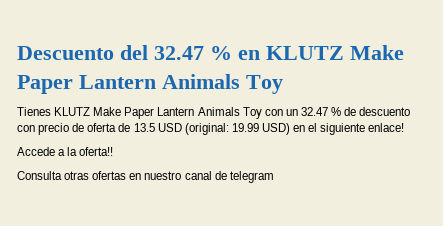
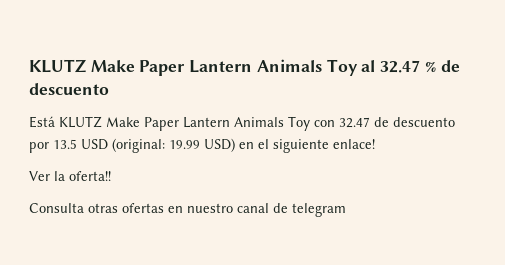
- Descuento del 32.47 % en KLUTZ Make Paper Lantern Animals Toy
- Tienes KLUTZ Make Paper Lantern Animals Toy con un 32.47 % de descuento con precio de oferta de 13.5 USD (original: 19.99 USD) en el siguiente enlace!
+ KLUTZ Make Paper Lantern Animals Toy al 32.47 % de descuento
+ Está KLUTZ Make Paper Lantern Animals Toy con 32.47 de descuento por 13.5 USD (original: 19.99 USD) en el siguiente enlace!
- Accede a la oferta!!
+ Ver la oferta!!

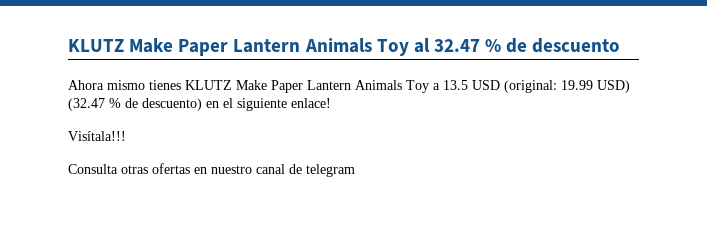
- Está KLUTZ Make Paper Lantern Animals Toy con 32.47 de descuento por 13.5 USD (original: 19.99 USD) en el siguiente enlace!
+ Ahora mismo tienes KLUTZ Make Paper Lantern Animals Toy a 13.5 USD (original: 19.99 USD) (32.47 % de descuento) en el siguiente enlace!
- Ver la oferta!!
+ Visítala!!!

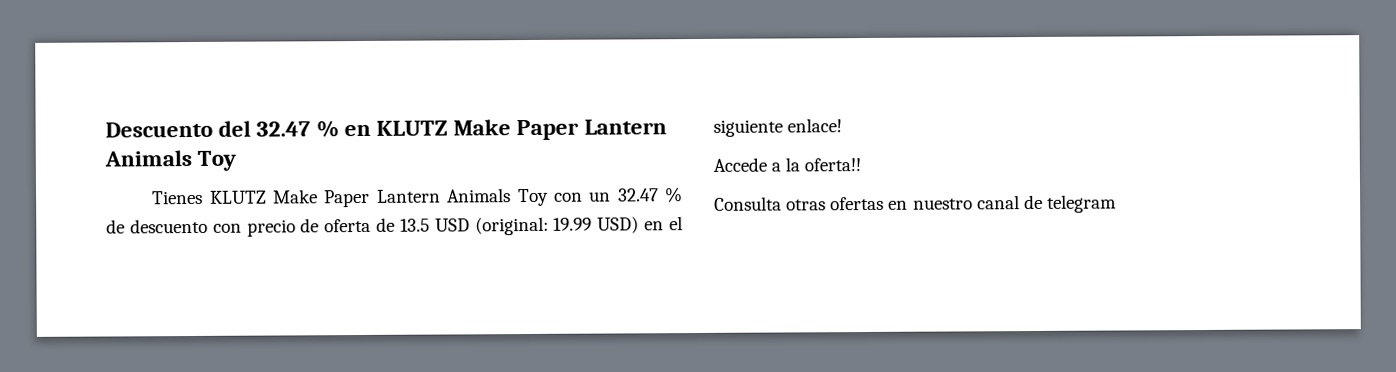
- KLUTZ Make Paper Lantern Animals Toy al 32.47 % de descuento
- Ahora mismo tienes KLUTZ Make Paper Lantern Animals Toy a 13.5 USD (original: 19.99 USD) (32.47 % de descuento) en el siguiente enlace!
+ Descuento del 32.47 % en KLUTZ Make Paper Lantern Animals Toy
+ Tienes KLUTZ Make Paper Lantern Animals Toy con un 32.47 % de descuento con precio de oferta de 13.5 USD (original: 19.99 USD) en el siguiente enlace!
- Visítala!!!
+ Accede a la oferta!!

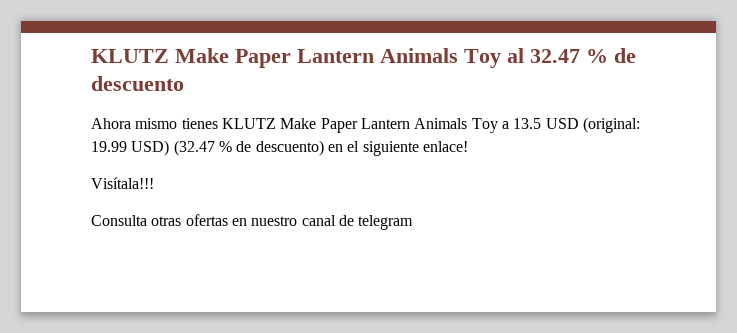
- Descuento del 32.47 % en KLUTZ Make Paper Lantern Animals Toy
- Tienes KLUTZ Make Paper Lantern Animals Toy con un 32.47 % de descuento con precio de oferta de 13.5 USD (original: 19.99 USD) en el siguiente enlace!
+ KLUTZ Make Paper Lantern Animals Toy al 32.47 % de descuento
+ Ahora mismo tienes KLUTZ Make Paper Lantern Animals Toy a 13.5 USD (original: 19.99 USD) (32.47 % de descuento) en el siguiente enlace!
- Accede a la oferta!!
+ Visítala!!!

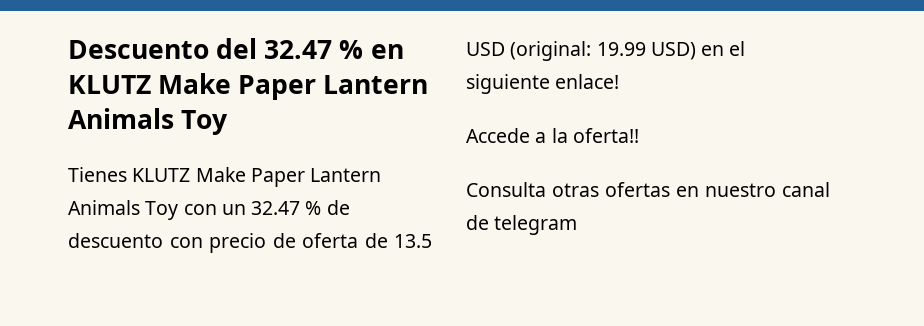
- KLUTZ Make Paper Lantern Animals Toy al 32.47 % de descuento
- Ahora mismo tienes KLUTZ Make Paper Lantern Animals Toy a 13.5 USD (original: 19.99 USD) (32.47 % de descuento) en el siguiente enlace!
+ Descuento del 32.47 % en KLUTZ Make Paper Lantern Animals Toy
+ Tienes KLUTZ Make Paper Lantern Animals Toy con un 32.47 % de descuento con precio de oferta de 13.5 USD (original: 19.99 USD) en el siguiente enlace!
- Visítala!!!
+ Accede a la oferta!!

